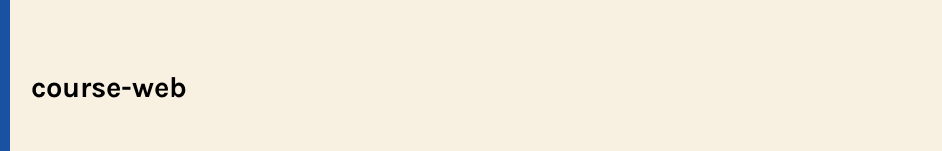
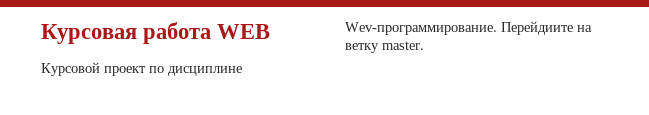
- course-web
+ Курсовая работа WEB
+ Курсовой проект по дисциплине Wev-программирование. Перейдиите на ветку master.

